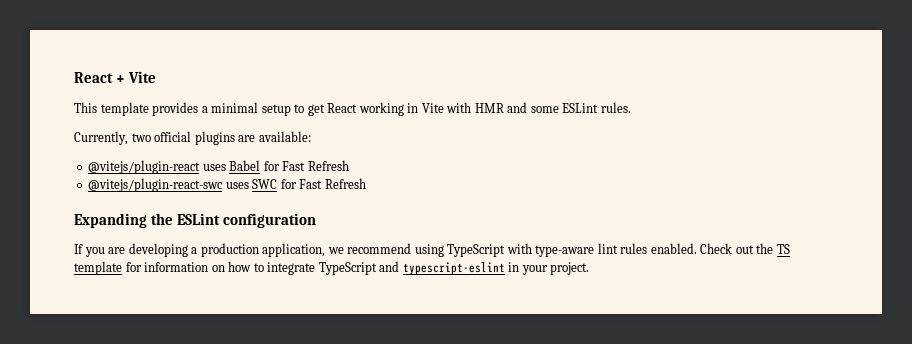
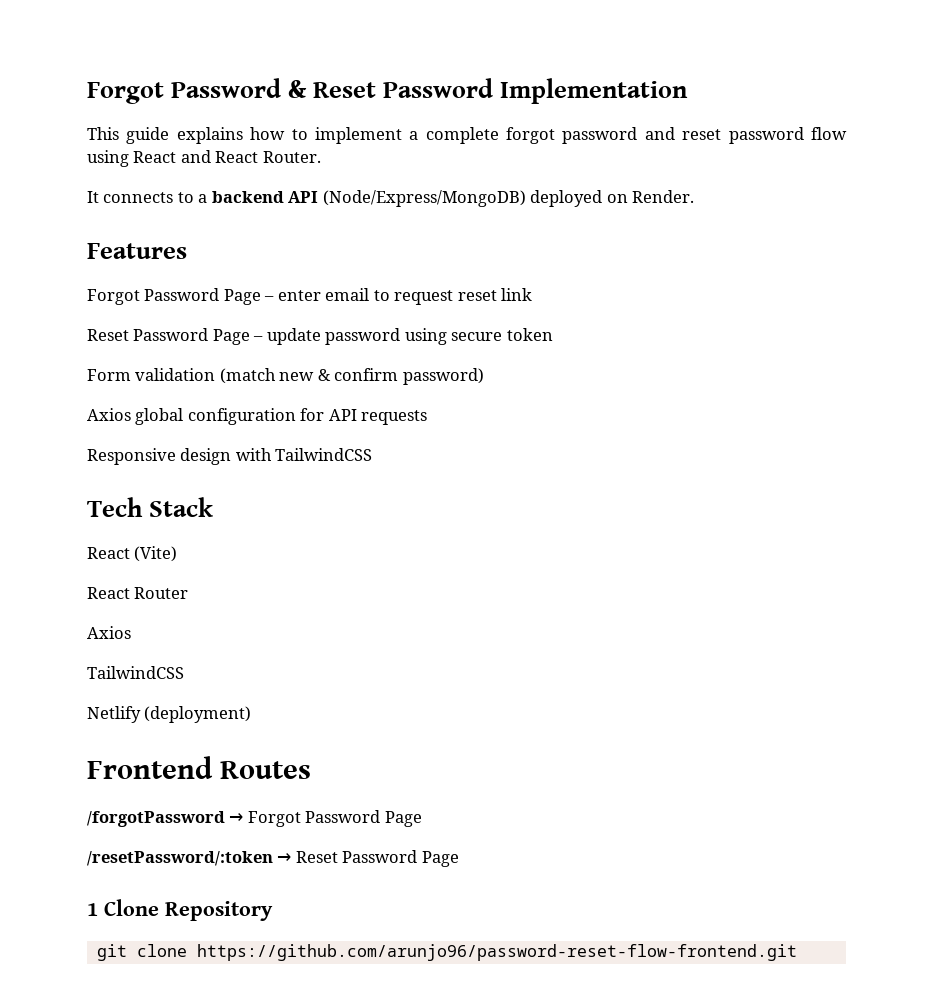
- React + Vite
- This template provides a minimal setup to get React working in Vite with HMR and some ESLint rules.
- Currently, two official plugins are available:
- @vitejs/plugin-react uses Babel for Fast Refresh
- @vitejs/plugin-react-swc uses SWC for Fast Refresh
- Expanding the ESLint configuration
- If you are developing a production application, we recommend using TypeScript with type-aware lint rules enabled. Check out the TS template for information on how to integrate TypeScript and typescript-eslint in your project.
+ Forgot Password & Reset Password Implementation
+ This guide explains how to implement a complete forgot password and reset password flow using React and React Router.
+ It connects to a backend API (Node/Express/MongoDB) deployed on Render.
+ Features
+ Forgot Password Page – enter email to request reset link
+ Reset Password Page – update password using secure token
+ Form validation (match new & confirm password)
+ Axios global configuration for API requests
+ Responsive design with TailwindCSS
+ Tech Stack
+ React (Vite)
+ React Router
+ Axios
+ TailwindCSS
+ Netlify (deployment)
+ Frontend Routes
+ /forgotPassword → Forgot Password Page
+ /resetPassword/:token → Reset Password Page
+ 1 Clone Repository
+ git clone https://github.com/arunjo96/password-reset-flow-frontend.git

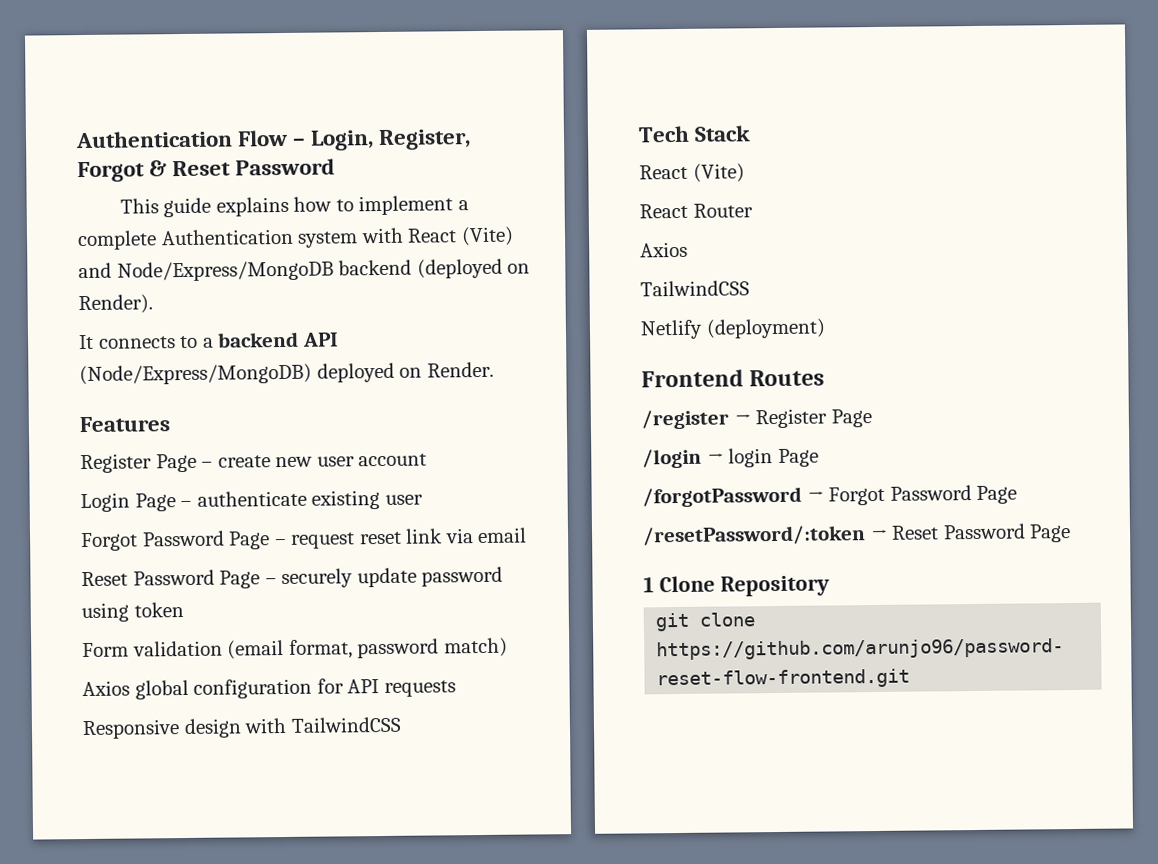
- Forgot Password & Reset Password Implementation
+ Authentication Flow – Login, Register, Forgot & Reset Password
- This guide explains how to implement a complete forgot password and reset password flow using React and React Router.
+ This guide explains how to implement a complete Authentication system with React (Vite) and Node/Express/MongoDB backend (deployed on Render).
+ Register Page – create new user account
+ Login Page – authenticate existing user
- Forgot Password Page – enter email to request reset link
+ Forgot Password Page – request reset link via email
- Reset Password Page – update password using secure token
+ Reset Password Page – securely update password using token
- Form validation (match new & confirm password)
+ Form validation (email format, password match)
+ /register → Register Page
+ /login → login Page

